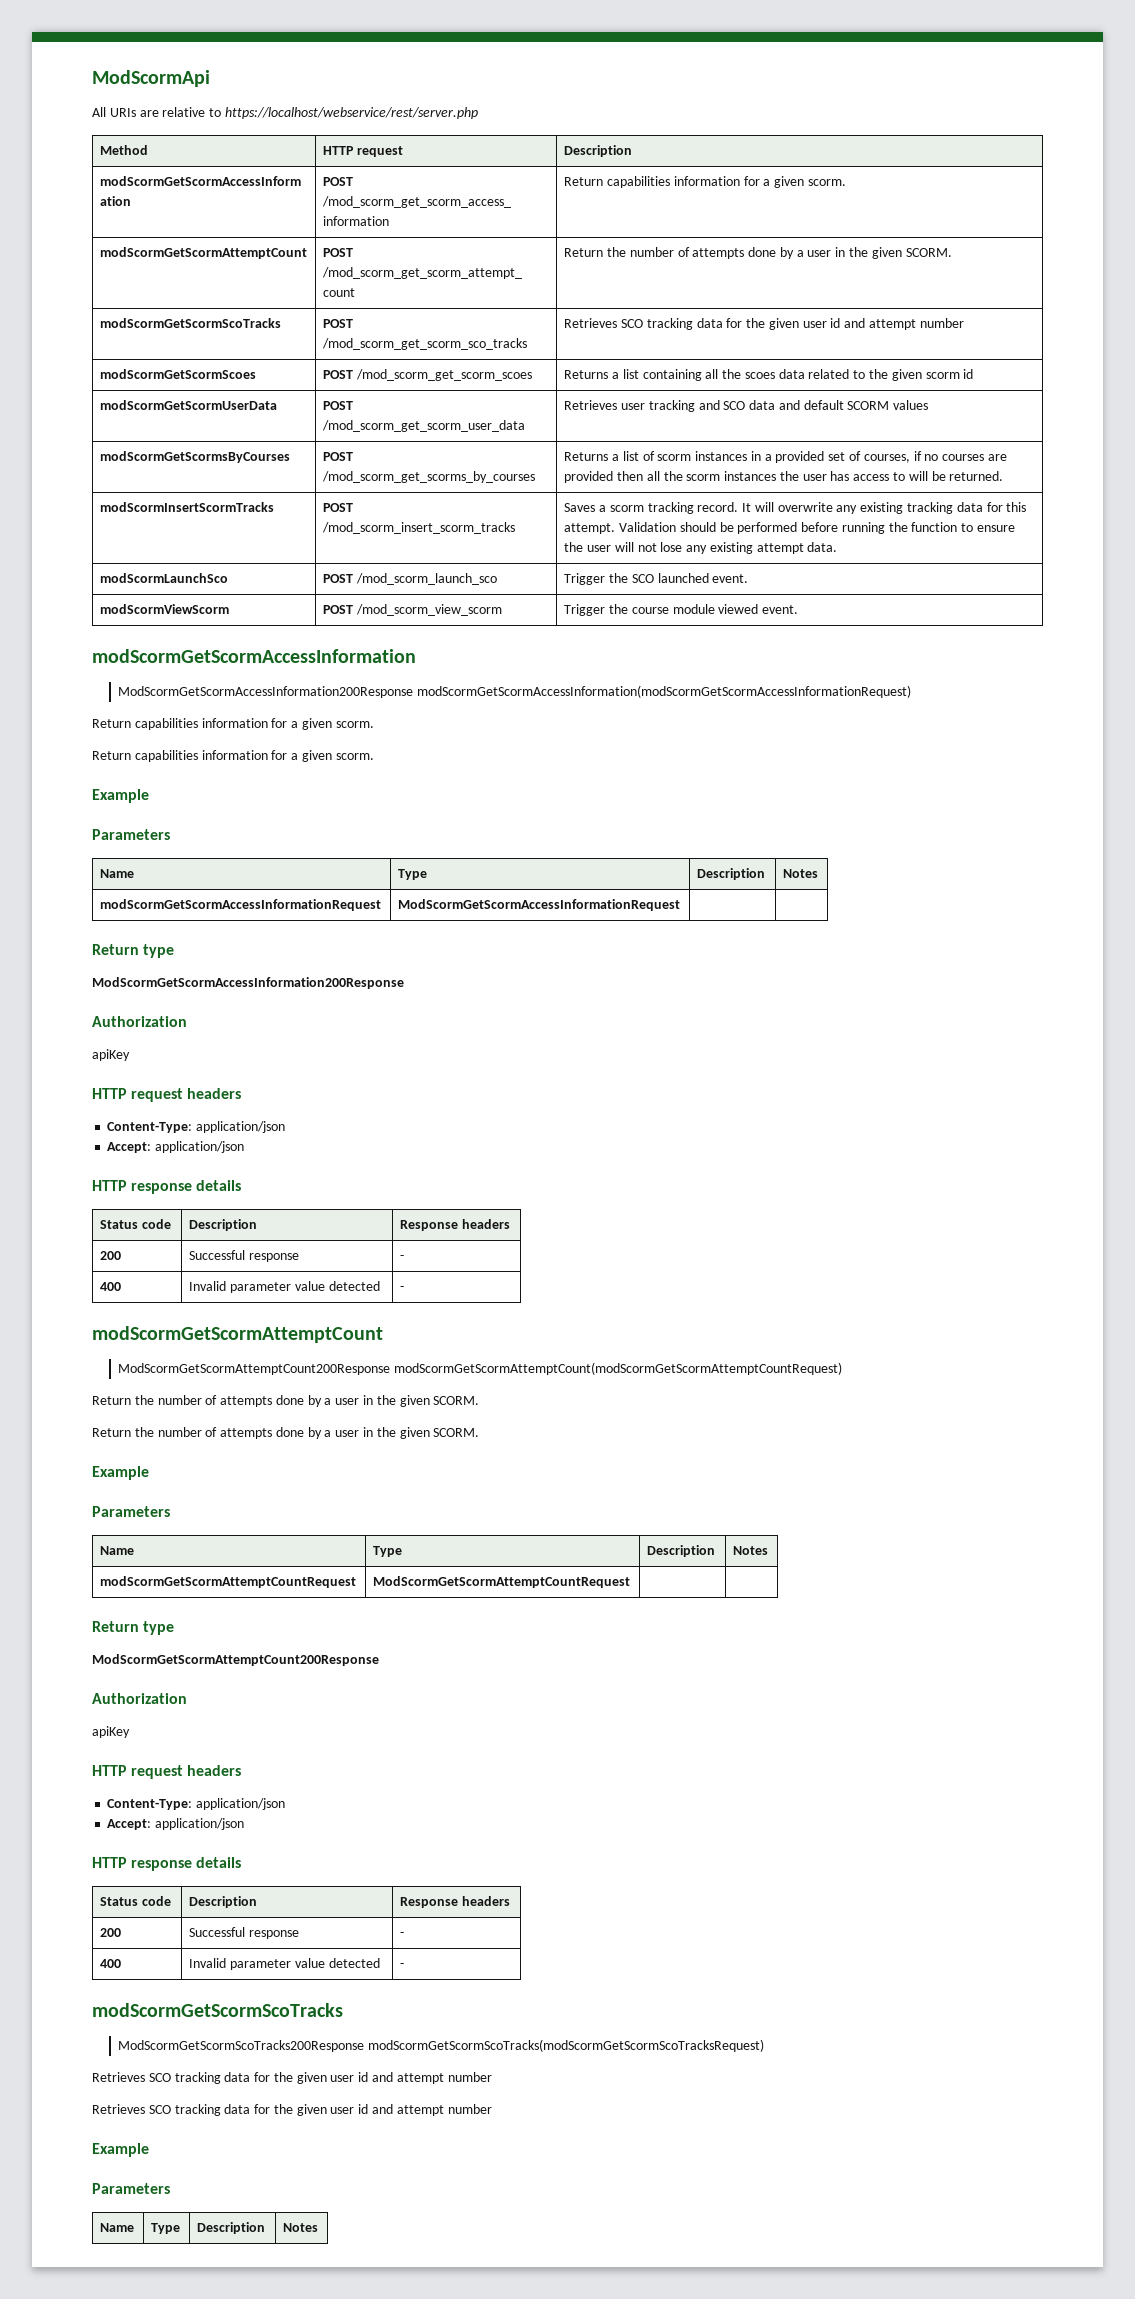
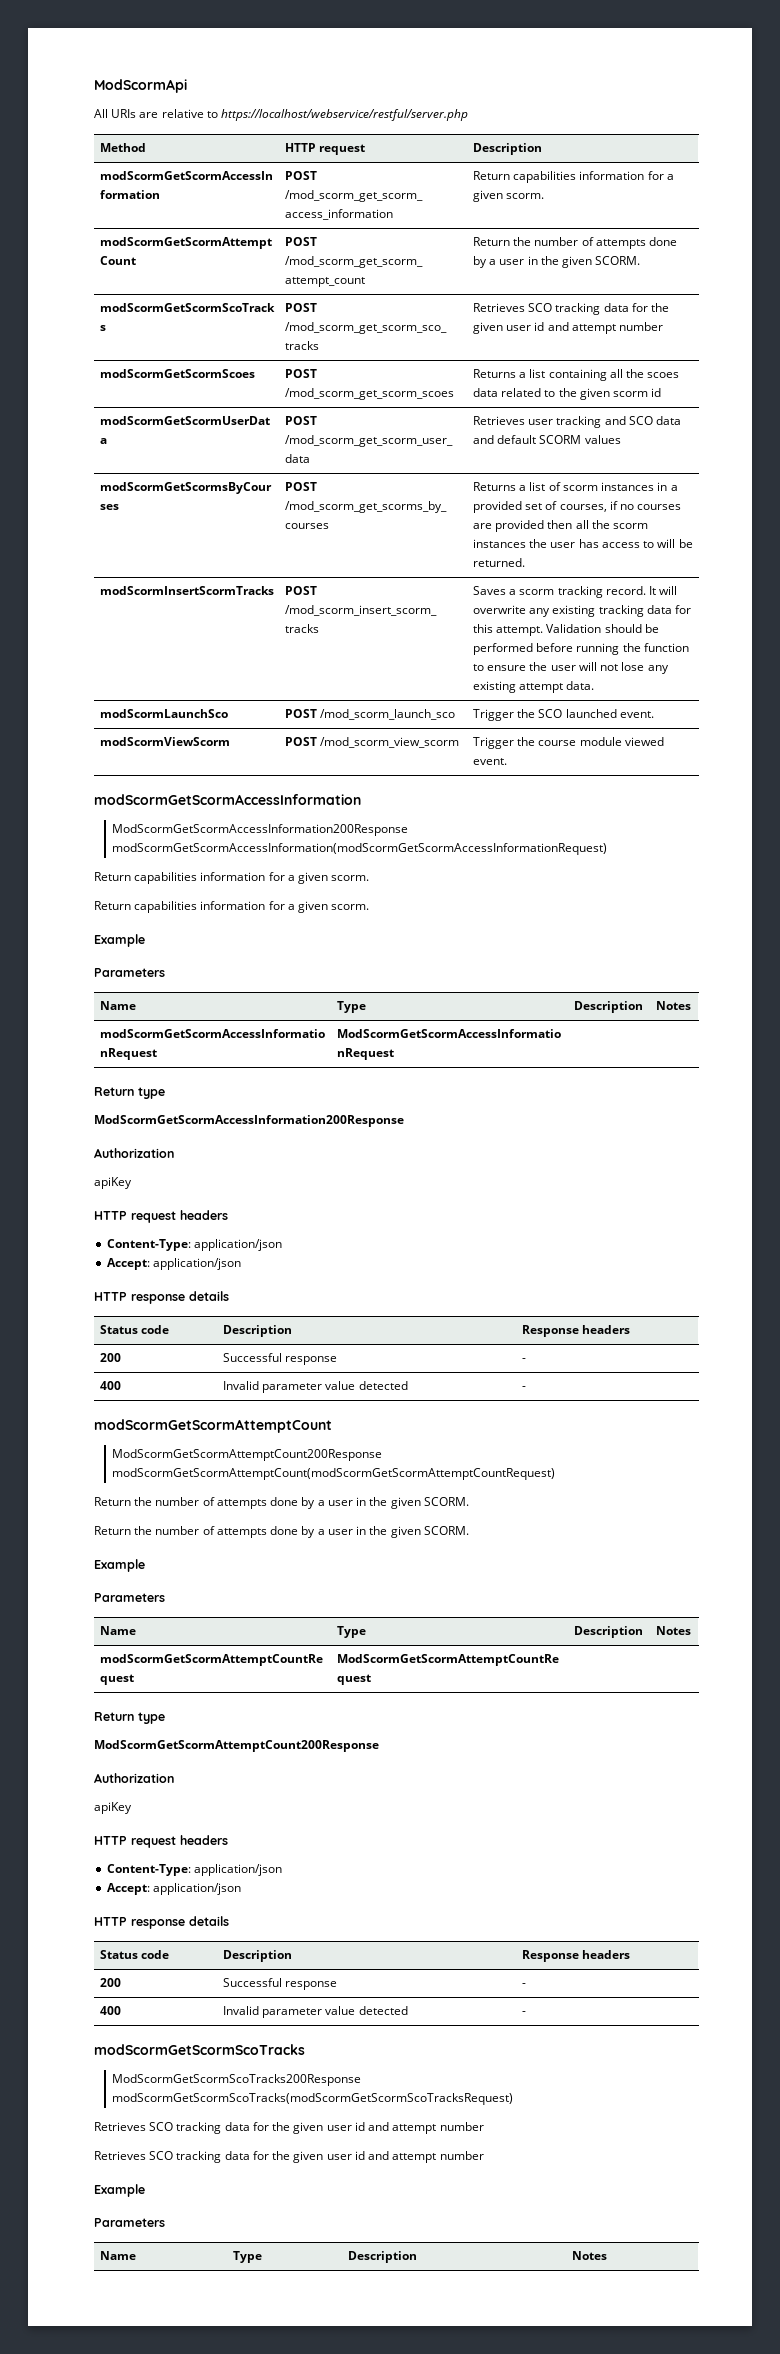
- All URIs are relative to https://localhost/webservice/rest/server.php
+ All URIs are relative to https://localhost/webservice/restful/server.php

